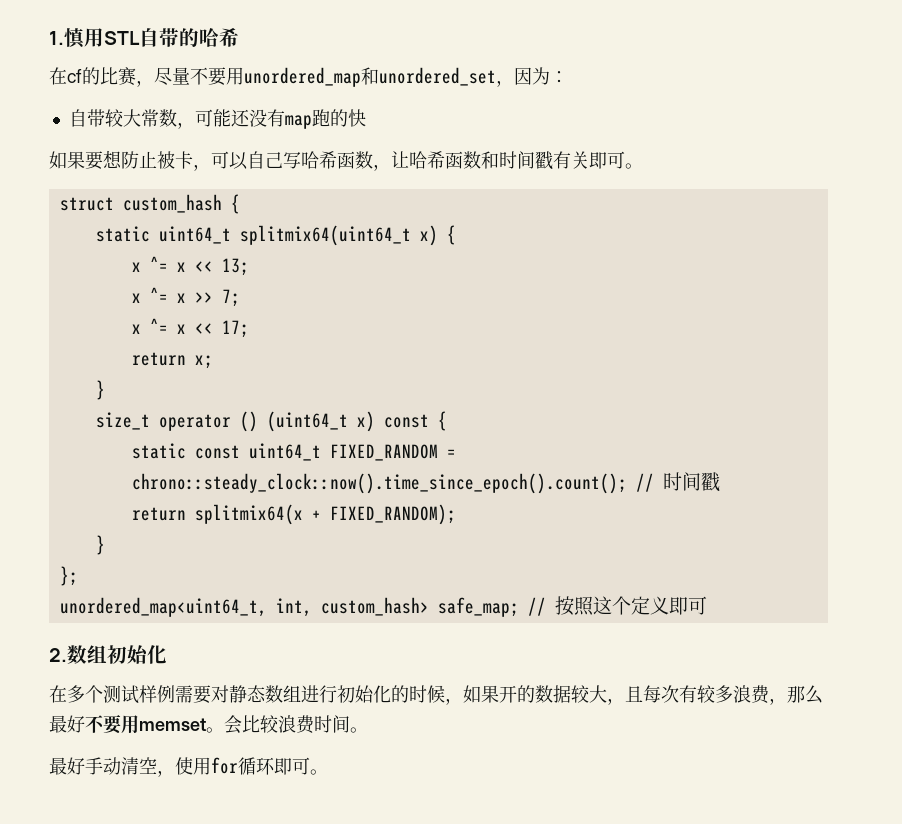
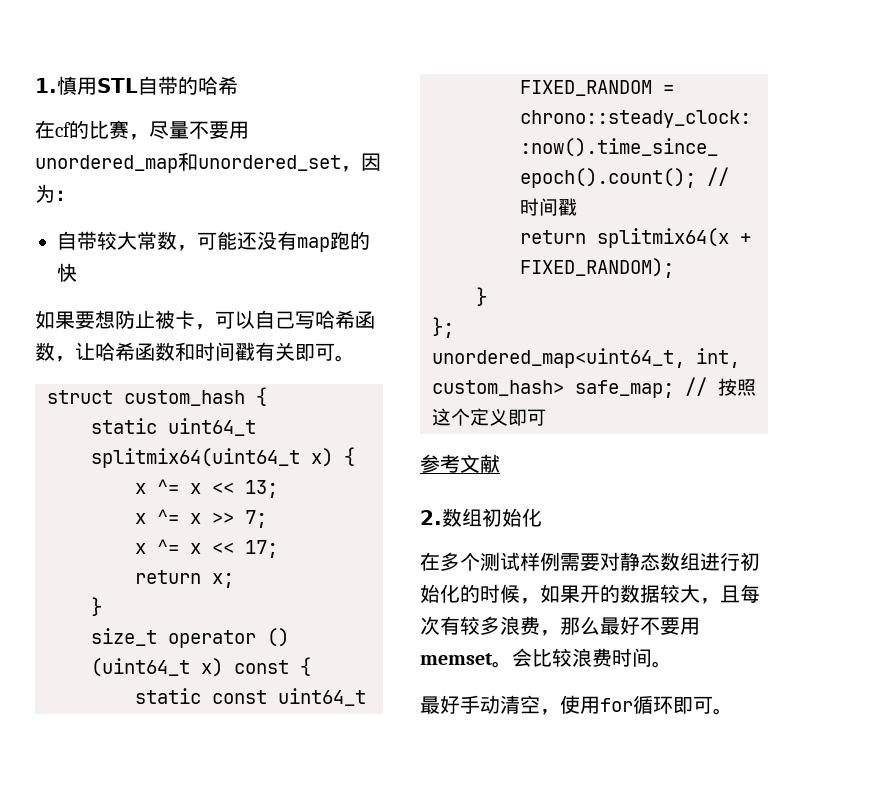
+ 参考文献

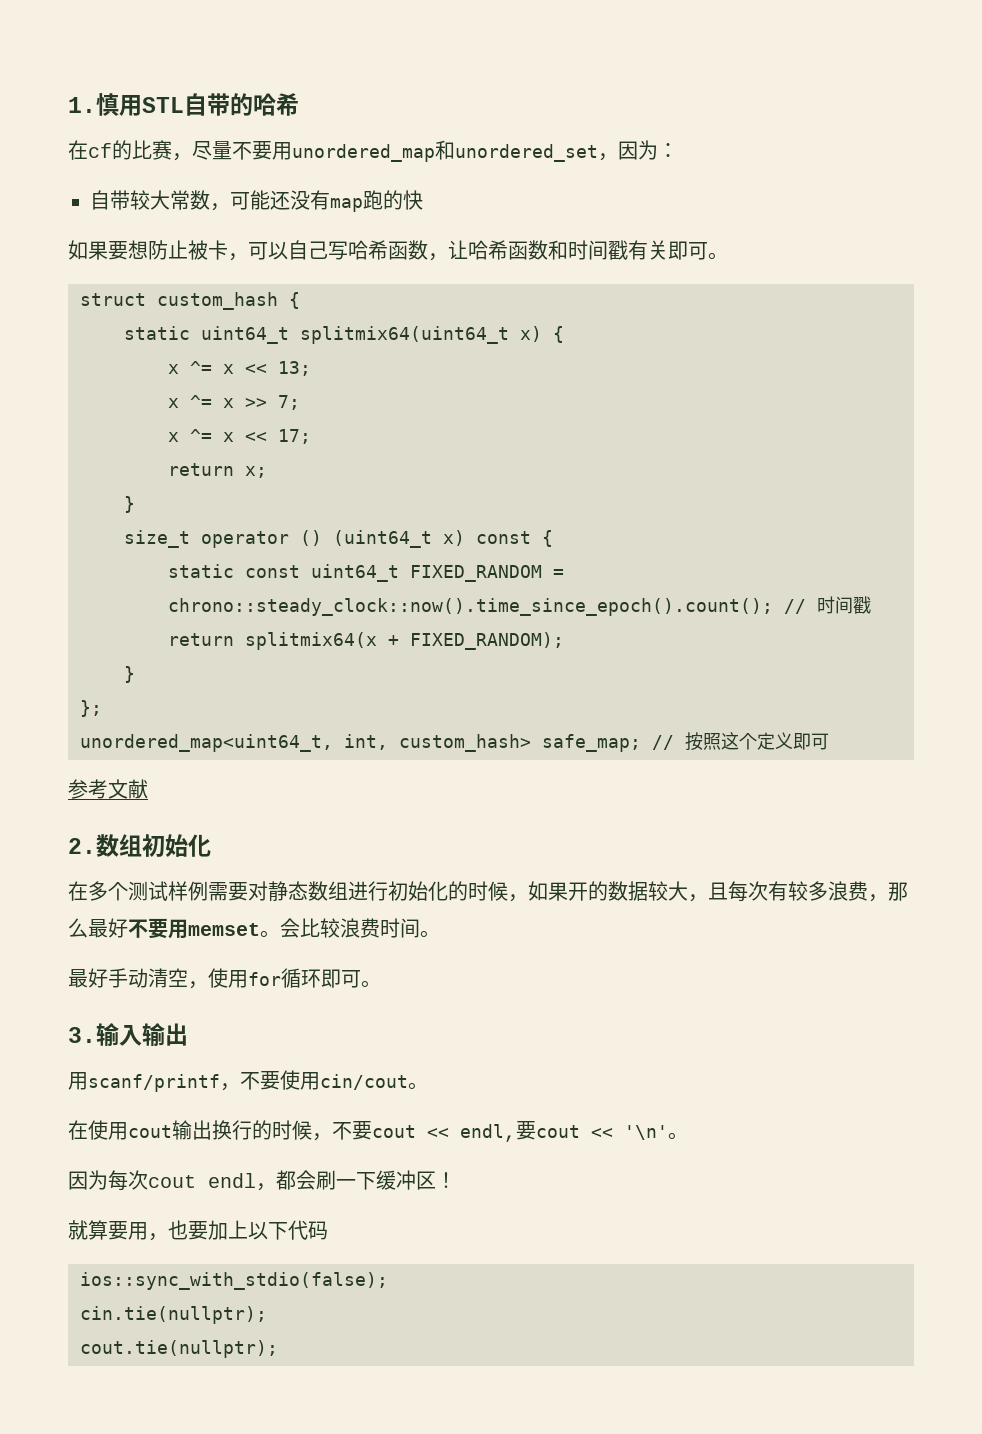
+ 3.输入输出
+ 用scanf/printf，不要使用cin/cout。
+ 在使用cout输出换行的时候，不要cout << endl,要cout << '\n'。
+ 因为每次cout endl，都会刷一下缓冲区！
+ 就算要用，也要加上以下代码
+ ios::sync_with_stdio(false);
+ cin.tie(nullptr);
+ cout.tie(nullptr);

